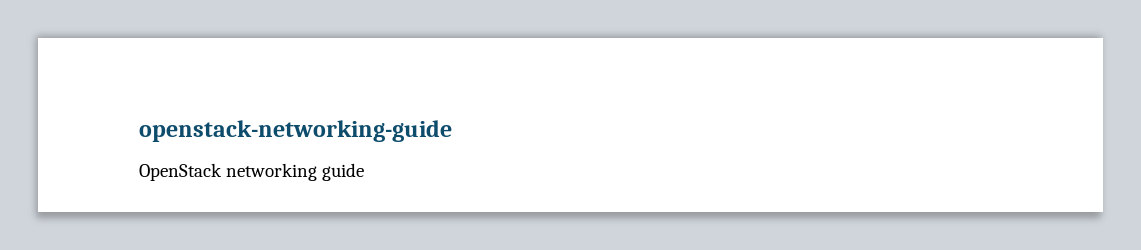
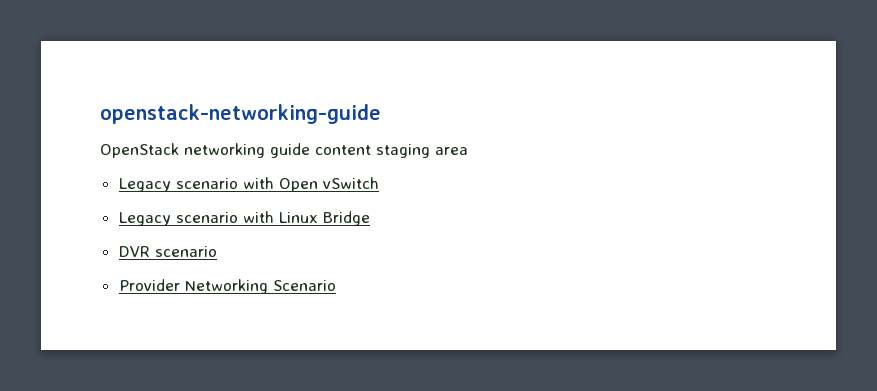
- OpenStack networking guide
+ OpenStack networking guide content staging area
+ Legacy scenario with Open vSwitch
+ Legacy scenario with Linux Bridge
+ DVR scenario
+ Provider Networking Scenario

